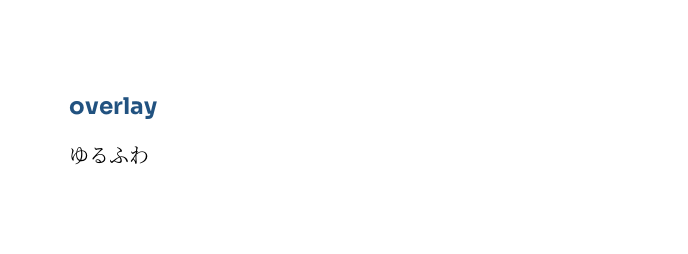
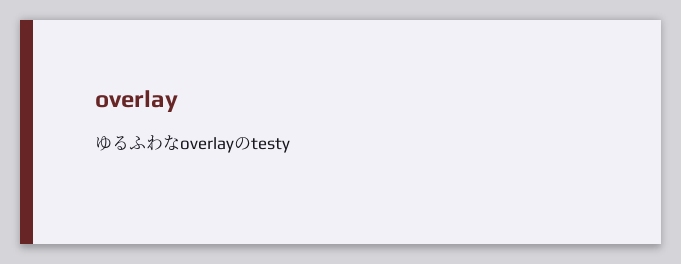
- ゆるふわ
+ ゆるふわなoverlayのtesty

